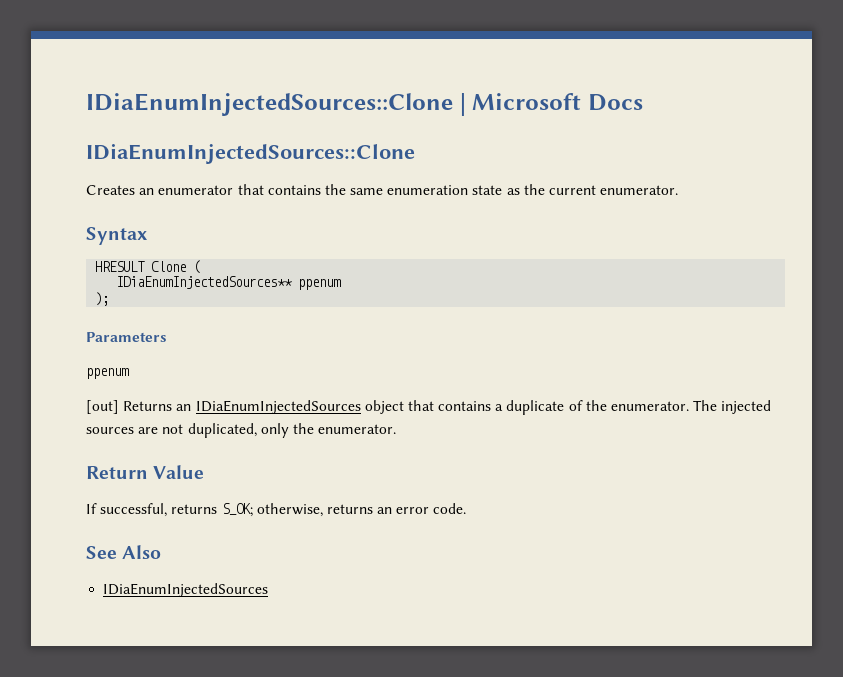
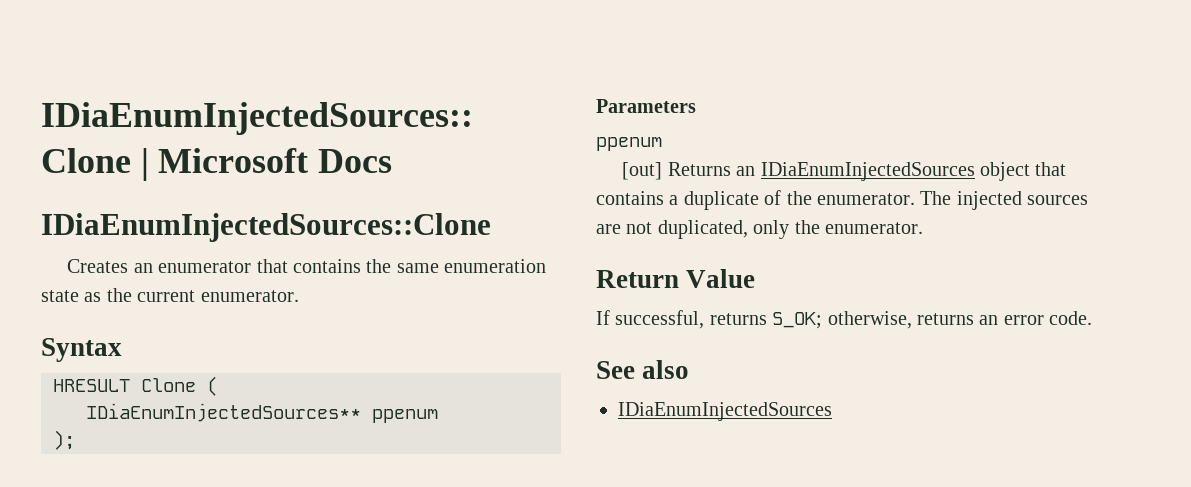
- See Also
+ See also

